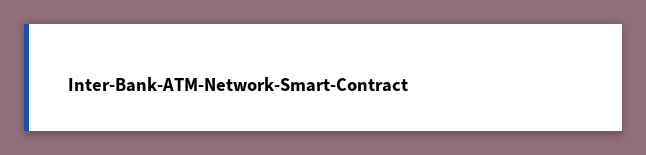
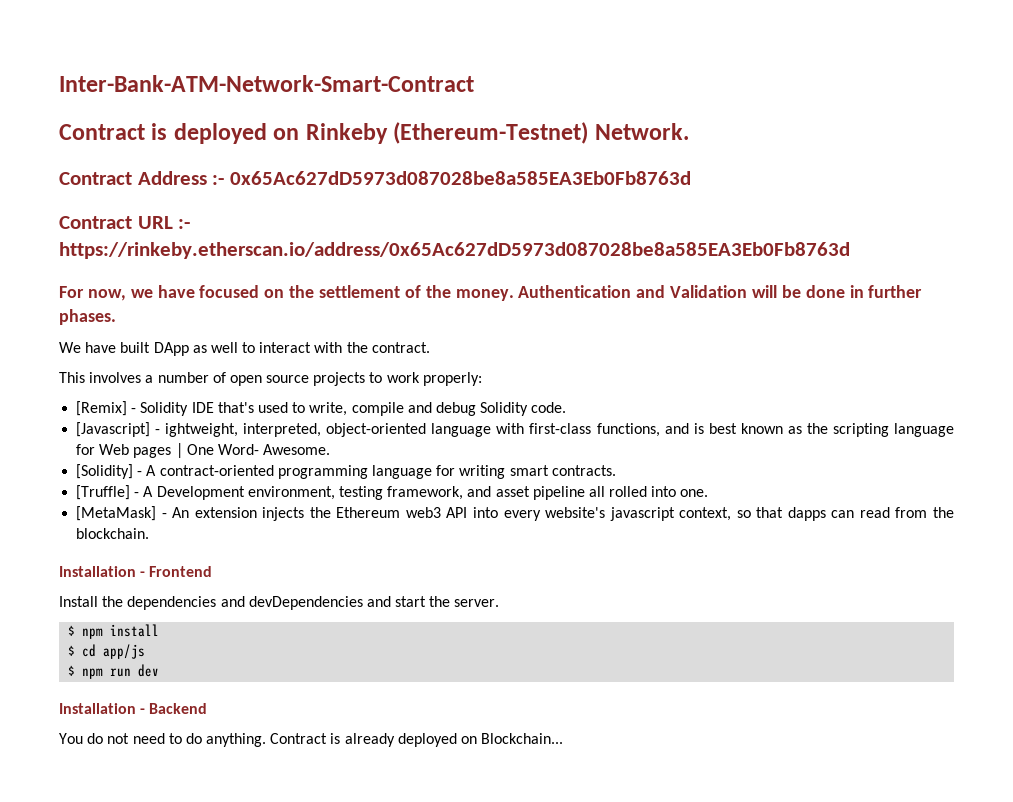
+ Contract is deployed on Rinkeby (Ethereum-Testnet) Network.
+ Contract Address :- 0x65Ac627dD5973d087028be8a585EA3Eb0Fb8763d
+ Contract URL :- https://rinkeby.etherscan.io/address/0x65Ac627dD5973d087028be8a585EA3Eb0Fb8763d
+ For now, we have focused on the settlement of the money. Authentication and Validation will be done in further phases.
+ We have built DApp as well to interact with the contract.
+ This involves a number of open source projects to work properly:
+ [Remix] - Solidity IDE that's used to write, compile and debug Solidity code.
+ [Javascript] - ightweight, interpreted, object-oriented language with first-class functions, and is best known as the scripting language for Web pages | One Word- Awesome.
+ [Solidity] - A contract-oriented programming language for writing smart contracts.
+ [Truffle] - A Development environment, testing framework, and asset pipeline all rolled into one.
+ [MetaMask] - An extension injects the Ethereum web3 API into every website's javascript context, so that dapps can read from the blockchain.
+ Installation - Frontend
+ Install the dependencies and devDependencies and start the server.
+ $ npm install
+ $ cd app/js
+ $ npm run dev
+ Installation - Backend
+ You do not need to do anything. Contract is already deployed on Blockchain...

